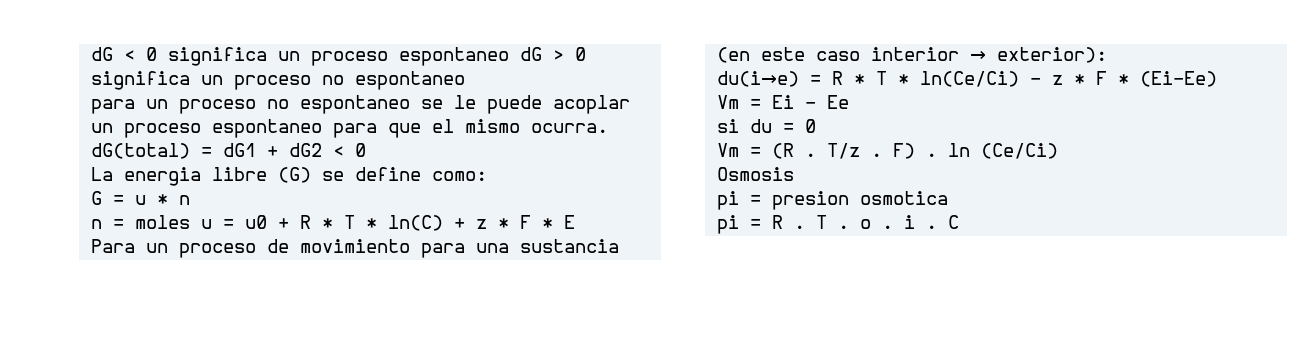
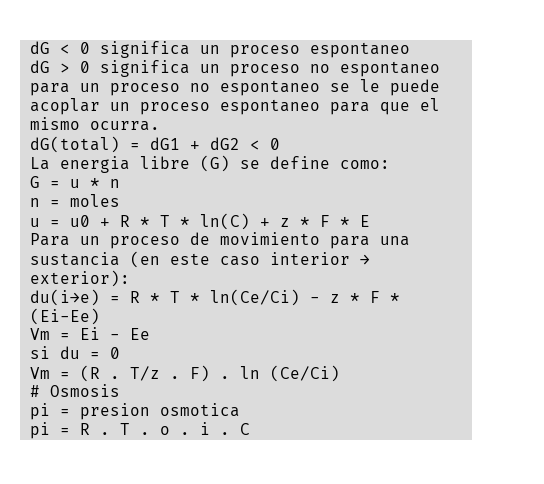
- dG < 0 significa un proceso espontaneo dG > 0 significa un proceso no espontaneo
+ dG < 0 significa un proceso espontaneo
+ dG > 0 significa un proceso no espontaneo
- n = moles u = u0 + R * T * ln(C) + z * F * E
+ n = moles
+ u = u0 + R * T * ln(C) + z * F * E
- Osmosis
+ # Osmosis

